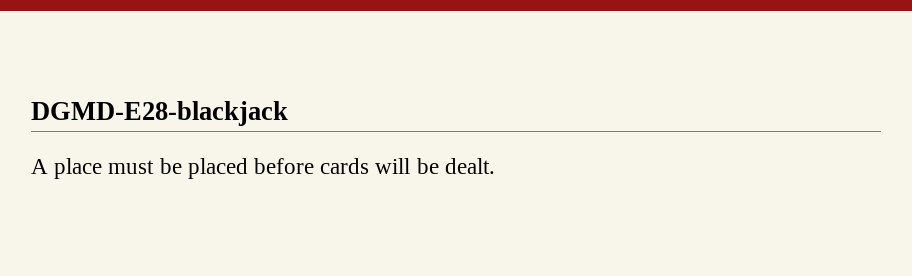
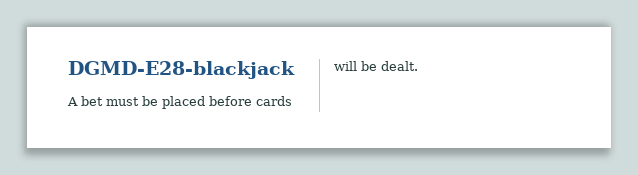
- A place must be placed before cards will be dealt.
+ A bet must be placed before cards will be dealt.

